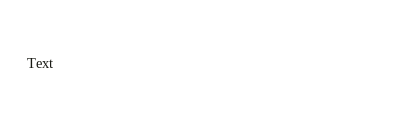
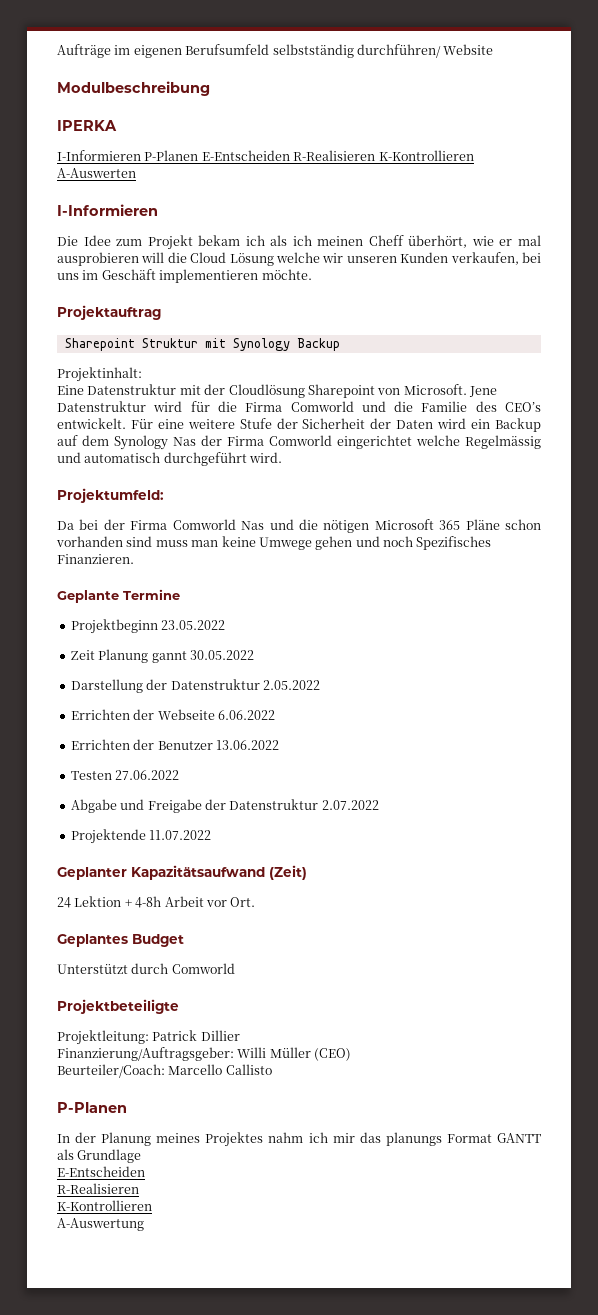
- Text
+ Aufträge im eigenen Berufsumfeld selbstständig durchführen/ Website
+ Modulbeschreibung
+ IPERKA
+ I-Informieren P-Planen E-Entscheiden R-Realisieren K-Kontrollieren A-Auswerten
+ I-Informieren
+ Die Idee zum Projekt bekam ich als ich meinen Cheff überhört, wie er mal ausprobieren will die Cloud Lösung welche wir unseren Kunden verkaufen, bei uns im Geschäft implementieren möchte.
+ Projektauftrag
+ Sharepoint Struktur mit Synology Backup
+ Projektinhalt:
+ Eine Datenstruktur mit der Cloudlösung Sharepoint von Microsoft. Jene Datenstruktur wird für die Firma Comworld und die Familie des CEO’s entwickelt. Für eine weitere Stufe der Sicherheit der Daten wird ein Backup auf dem Synology Nas der Firma Comworld eingerichtet welche Regelmässig und automatisch durchgeführt wird.
+ Projektumfeld:
+ Da bei der Firma Comworld Nas und die nötigen Microsoft 365 Pläne schon vorhanden sind muss man keine Umwege gehen und noch Spezifisches Finanzieren.
+ Geplante Termine
+ Projektbeginn 23.05.2022
+ Zeit Planung gannt 30.05.2022
+ Darstellung der Datenstruktur 2.05.2022
+ Errichten der Webseite 6.06.2022
+ Errichten der Benutzer 13.06.2022
+ Testen 27.06.2022
+ Abgabe und Freigabe der Datenstruktur 2.07.2022
+ Projektende 11.07.2022
+ Geplanter Kapazitätsaufwand (Zeit)
+ 24 Lektion + 4-8h Arbeit vor Ort.
+ Geplantes Budget
+ Unterstützt durch Comworld
+ Projektbeteiligte
+ Projektleitung: Patrick Dillier
+ Finanzierung/Auftragsgeber: Willi Müller (CEO)
+ Beurteiler/Coach: Marcello Callisto
+ P-Planen
+ In der Planung meines Projektes nahm ich mir das planungs Format GANTT als Grundlage
+ E-Entscheiden
+ R-Realisieren
+ K-Kontrollieren
+ A-Auswertung

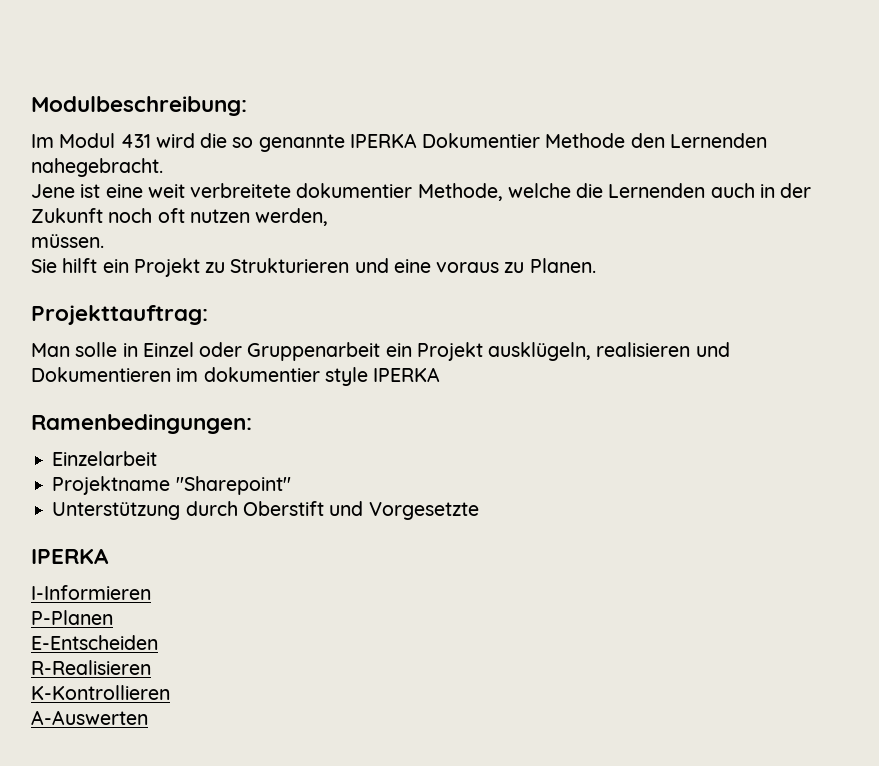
- Aufträge im eigenen Berufsumfeld selbstständig durchführen/ Website
- Modulbeschreibung
+ Modulbeschreibung:
+ Im Modul 431 wird die so genannte IPERKA Dokumentier Methode den Lernenden nahegebracht.
+ Jene ist eine weit verbreitete dokumentier Methode, welche die Lernenden auch in der Zukunft noch oft nutzen werden,
+ müssen.
+ Sie hilft ein Projekt zu Strukturieren und eine voraus zu Planen.
+ Projekttauftrag:
+ Man solle in Einzel oder Gruppenarbeit ein Projekt ausklügeln, realisieren und Dokumentieren im dokumentier style IPERKA
+ Ramenbedingungen:
+ Einzelarbeit
+ Projektname "Sharepoint"
+ Unterstützung durch Oberstift und Vorgesetzte
  IPERKA
- I-Informieren P-Planen E-Entscheiden R-Realisieren K-Kontrollieren A-Auswerten
  I-Informieren
- Die Idee zum Projekt bekam ich als ich meinen Cheff überhört, wie er mal ausprobieren will die Cloud Lösung welche wir unseren Kunden verkaufen, bei uns im Geschäft implementieren möchte.
- Projektauftrag
- Sharepoint Struktur mit Synology Backup
- Projektinhalt:
- Eine Datenstruktur mit der Cloudlösung Sharepoint von Microsoft. Jene Datenstruktur wird für die Firma Comworld und die Familie des CEO’s entwickelt. Für eine weitere Stufe der Sicherheit der Daten wird ein Backup auf dem Synology Nas der Firma Comworld eingerichtet welche Regelmässig und automatisch durchgeführt wird.
- Projektumfeld:
- Da bei der Firma Comworld Nas und die nötigen Microsoft 365 Pläne schon vorhanden sind muss man keine Umwege gehen und noch Spezifisches Finanzieren.
- Geplante Termine
- Projektbeginn 23.05.2022
- Zeit Planung gannt 30.05.2022
- Darstellung der Datenstruktur 2.05.2022
- Errichten der Webseite 6.06.2022
- Errichten der Benutzer 13.06.2022
- Testen 27.06.2022
- Abgabe und Freigabe der Datenstruktur 2.07.2022
- Projektende 11.07.2022
- Geplanter Kapazitätsaufwand (Zeit)
- 24 Lektion + 4-8h Arbeit vor Ort.
- Geplantes Budget
- Unterstützt durch Comworld
- Projektbeteiligte
- Projektleitung: Patrick Dillier
- Finanzierung/Auftragsgeber: Willi Müller (CEO)
- Beurteiler/Coach: Marcello Callisto
  P-Planen
- In der Planung meines Projektes nahm ich mir das planungs Format GANTT als Grundlage
- A-Auswertung
+ A-Auswerten

